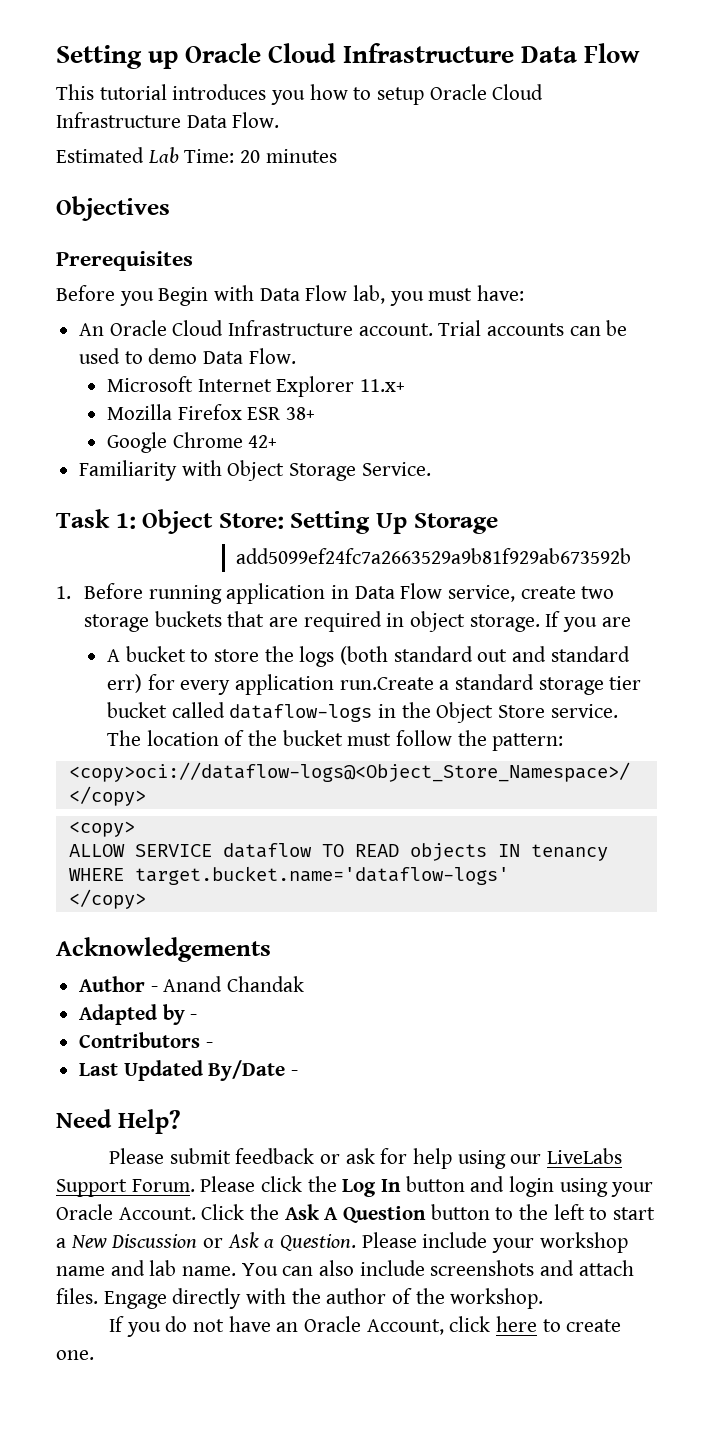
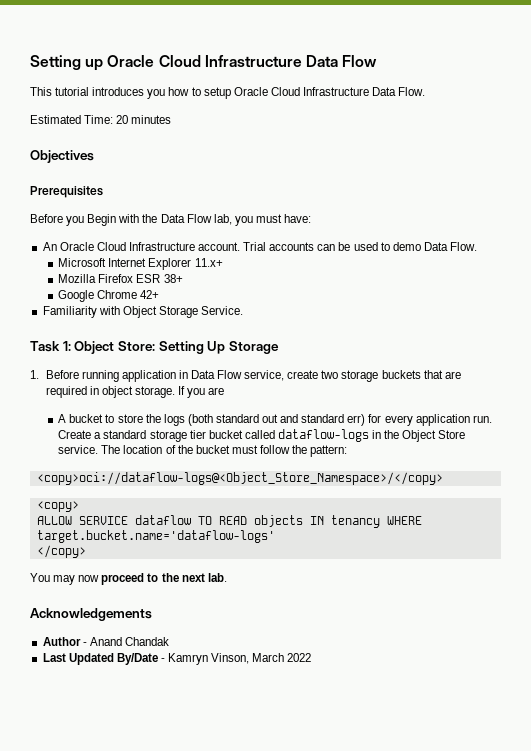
- Estimated Lab Time: 20 minutes
+ Estimated Time: 20 minutes
- Before you Begin with Data Flow lab, you must have:
+ Before you Begin with the Data Flow lab, you must have:
- add5099ef24fc7a2663529a9b81f929ab673592b
- A bucket to store the logs (both standard out and standard err) for every application run.Create a standard storage tier bucket called dataflow-logs in the Object Store service.
+ A bucket to store the logs (both standard out and standard err) for every application run. Create a standard storage tier bucket called dataflow-logs in the Object Store service.
+ You may now proceed to the next lab.
- Adapted by -
- Contributors -
- Last Updated By/Date -
- Need Help?
- Please submit feedback or ask for help using our LiveLabs Support Forum. Please click the Log In button and login using your Oracle Account. Click the Ask A Question button to the left to start a New Discussion or Ask a Question. Please include your workshop name and lab name. You can also include screenshots and attach files. Engage directly with the author of the workshop.
- If you do not have an Oracle Account, click here to create one.
+ Last Updated By/Date - Kamryn Vinson, March 2022

